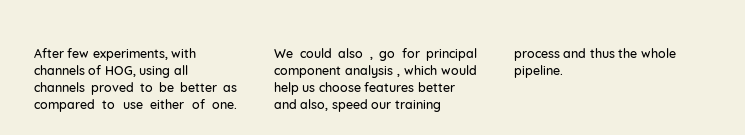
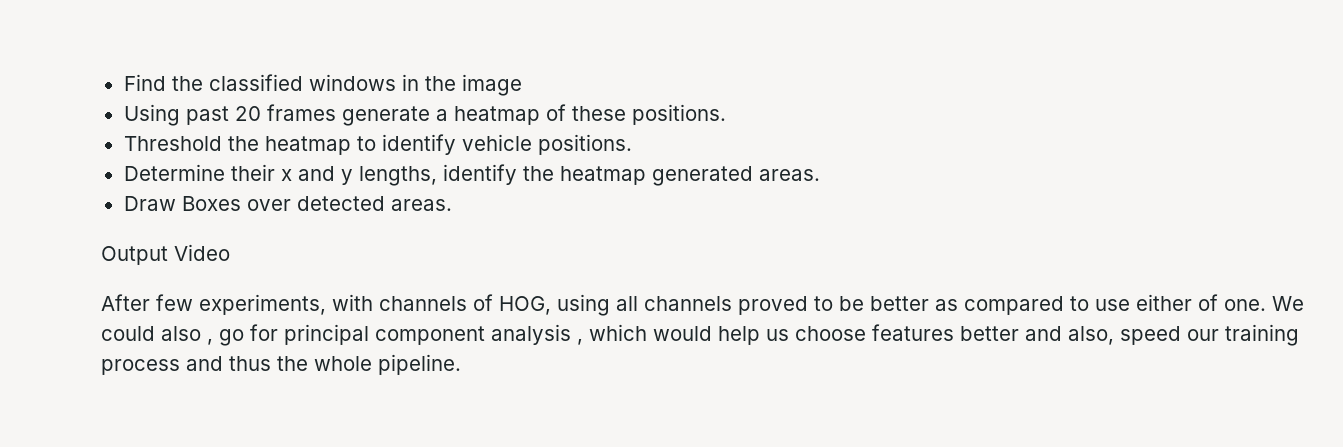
+ Find the classified windows in the image
+ Using past 20 frames generate a heatmap of these positions.
+ Threshold the heatmap to identify vehicle positions.
+ Determine their x and y lengths, identify the heatmap generated areas.
+ Draw Boxes over detected areas.
+ Output Video

